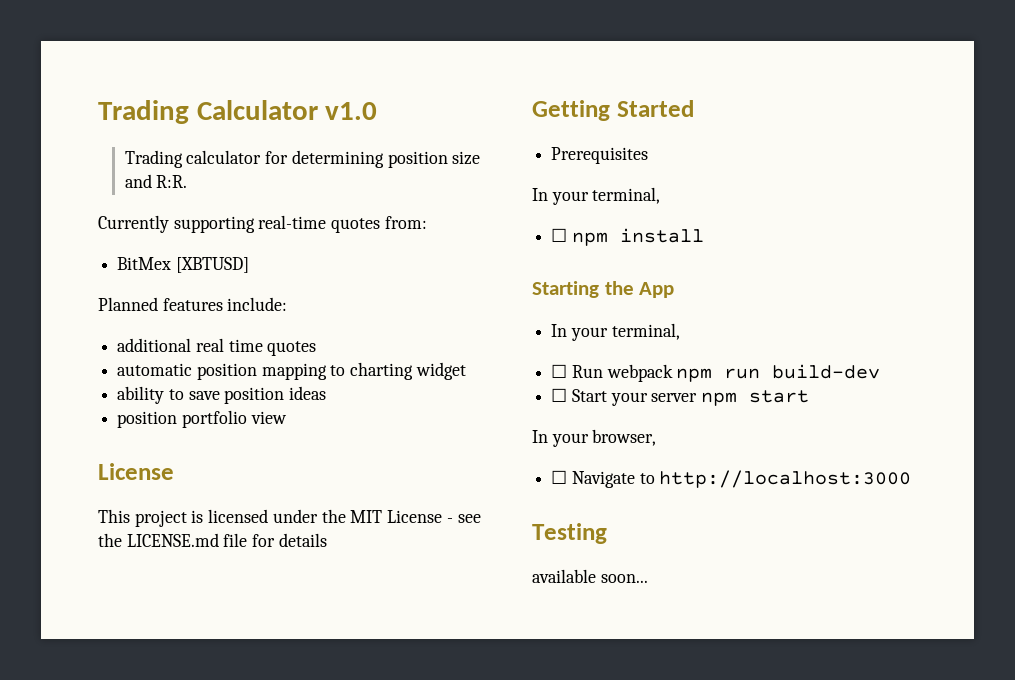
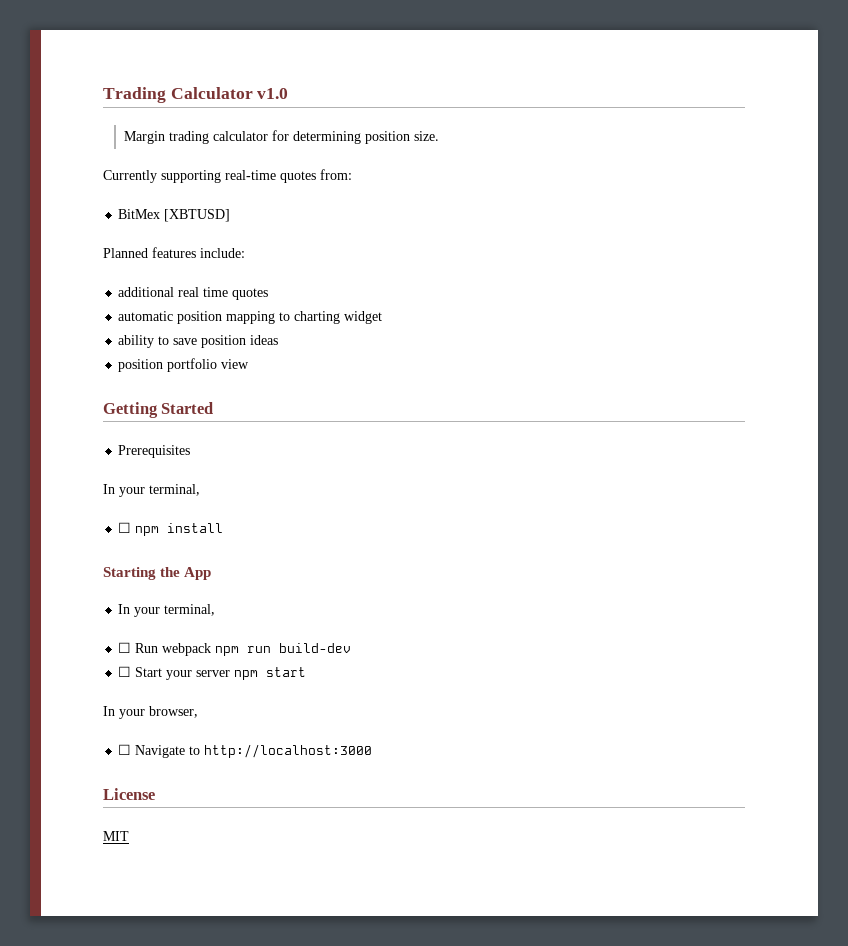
- Trading calculator for determining position size and R:R.
+ Margin trading calculator for determining position size.
  position portfolio view
- License
- This project is licensed under the MIT License - see the LICENSE.md file for details
- Testing
- available soon...
+ License
+ MIT

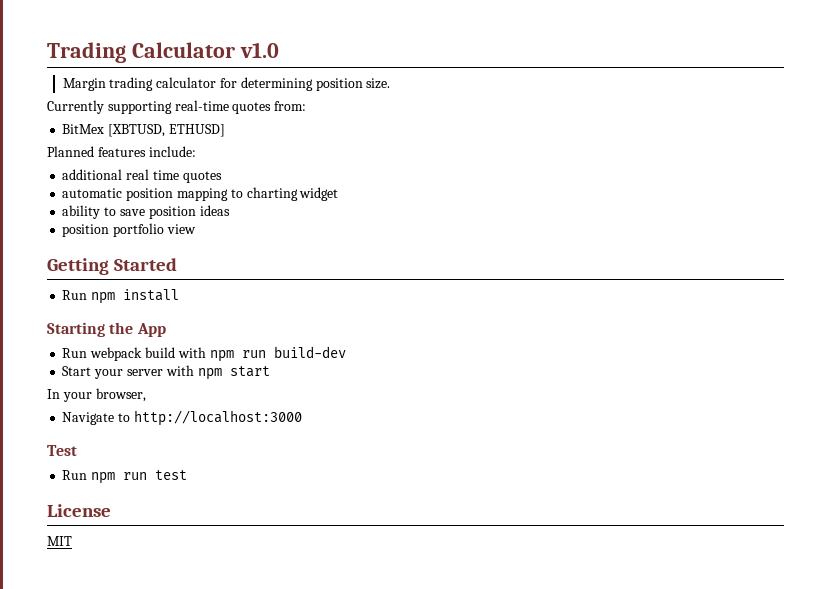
- BitMex [XBTUSD]
+ BitMex [XBTUSD, ETHUSD]
- Prerequisites
- In your terminal,
- ☐ npm install
+ Run npm install
  Starting the App
- In your terminal,
- ☐ Run webpack npm run build-dev
+ Run webpack build with npm run build-dev
- ☐ Start your server npm start
+ Start your server with npm start
- ☐ Navigate to http://localhost:3000
+ Navigate to http://localhost:3000
+ Test
+ Run npm run test

